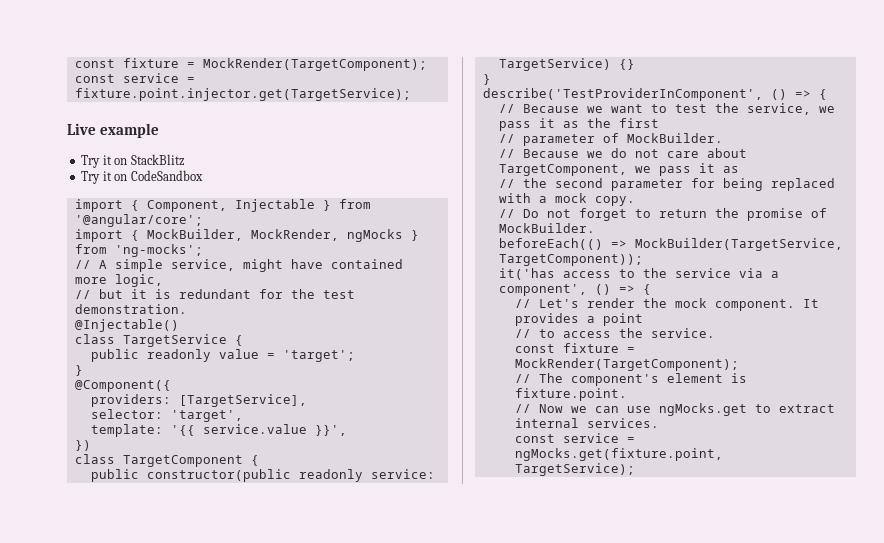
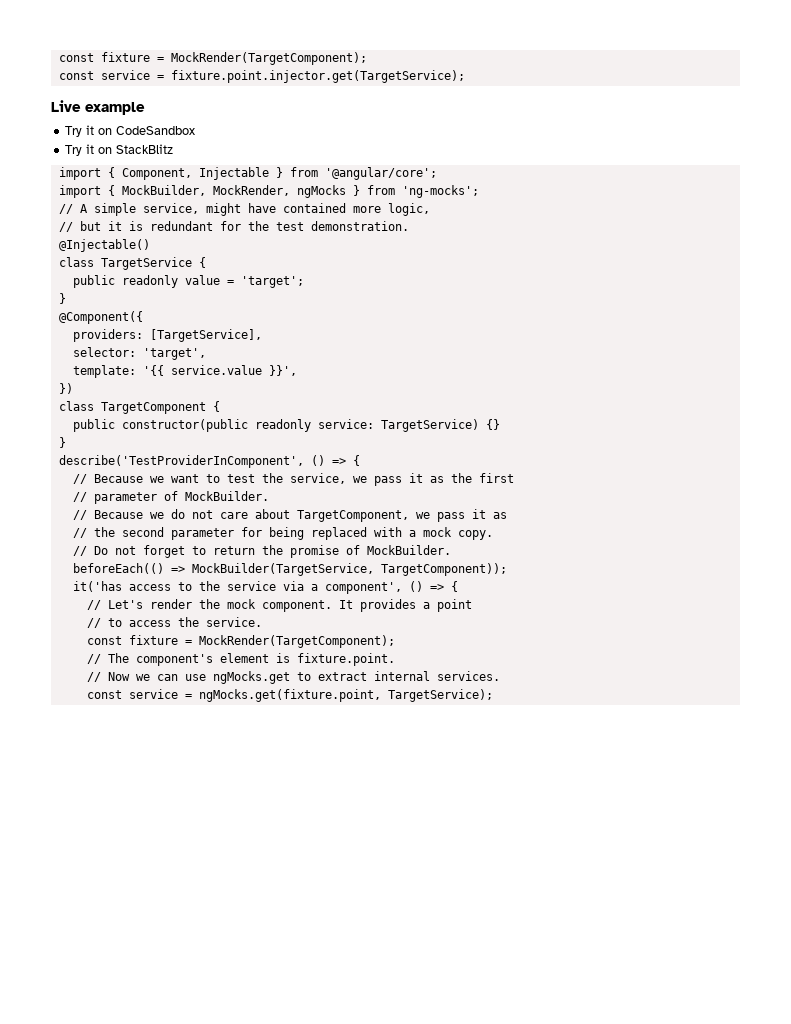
+ Try it on CodeSandbox
  Try it on StackBlitz
- Try it on CodeSandbox

